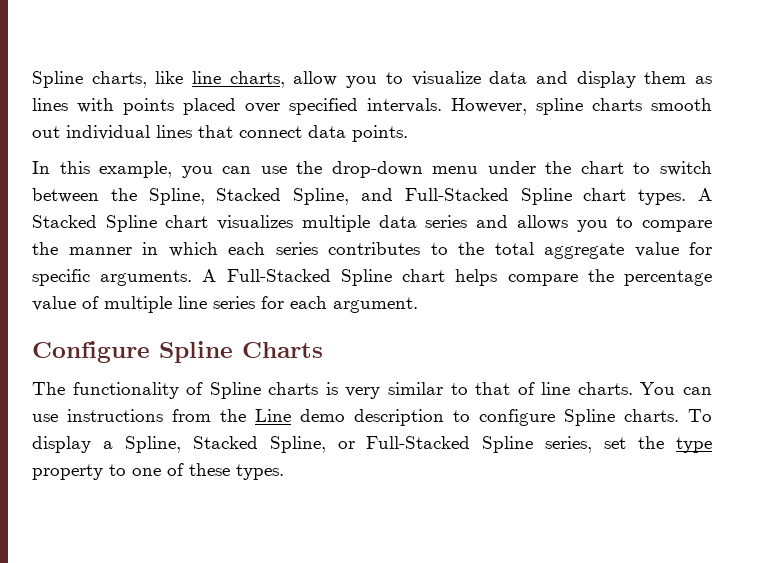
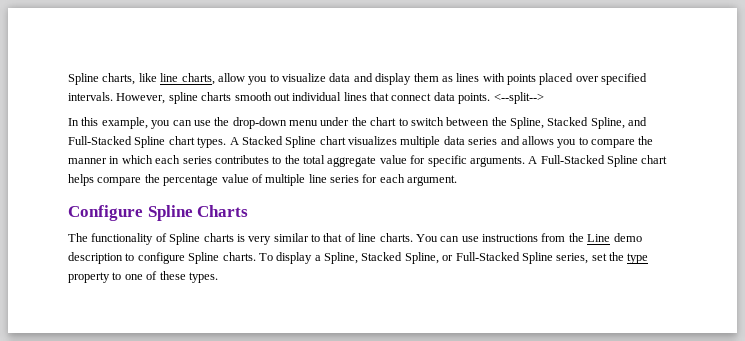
+ <--split-->

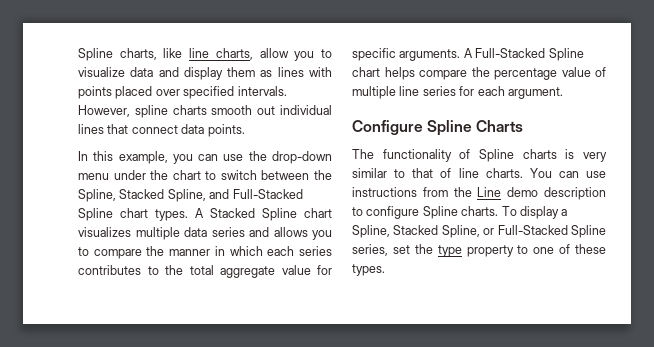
- <--split-->

